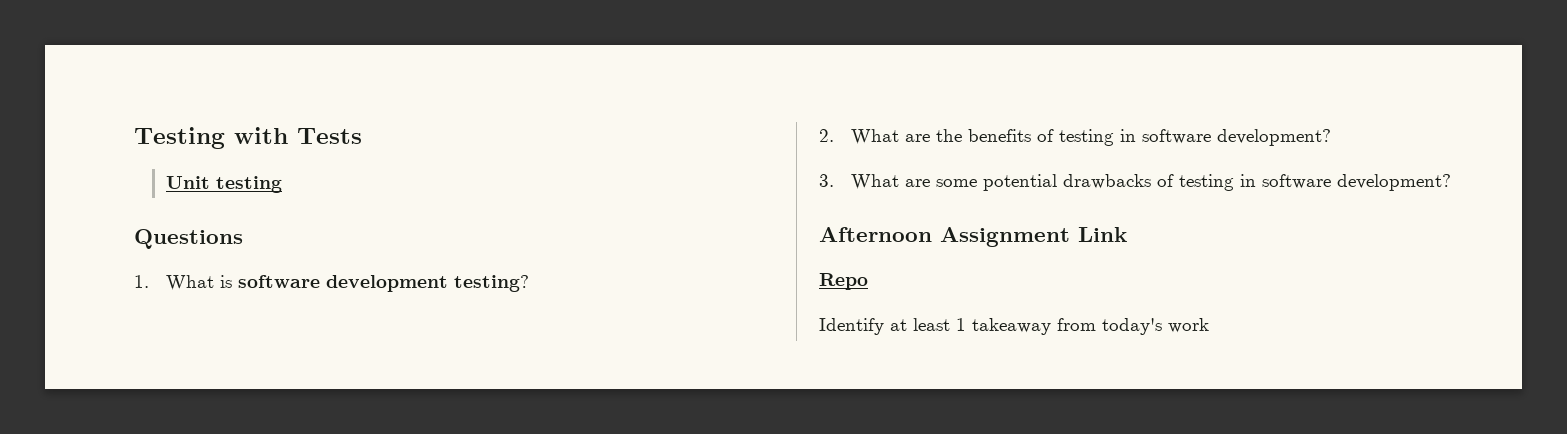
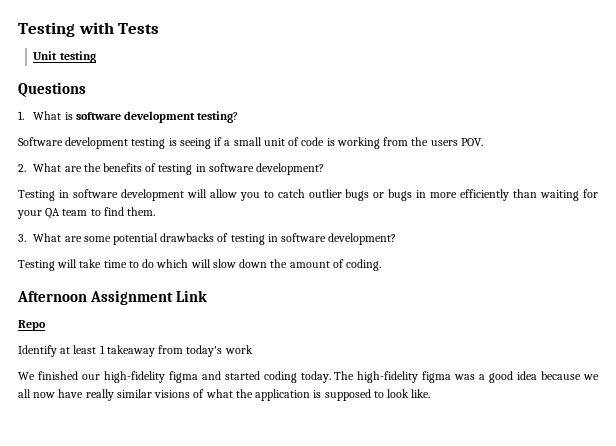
+ Software development testing is seeing if a small unit of code is working from the users POV.
+ Testing in software development will allow you to catch outlier bugs or bugs in more efficiently than waiting for your QA team to find them.
+ Testing will take time to do which will slow down the amount of coding.
+ We finished our high-fidelity figma and started coding today. The high-fidelity figma was a good idea because we all now have really similar visions of what the application is supposed to look like.

